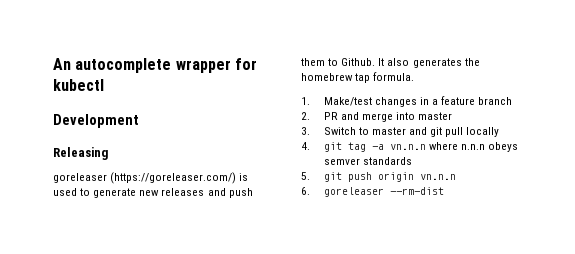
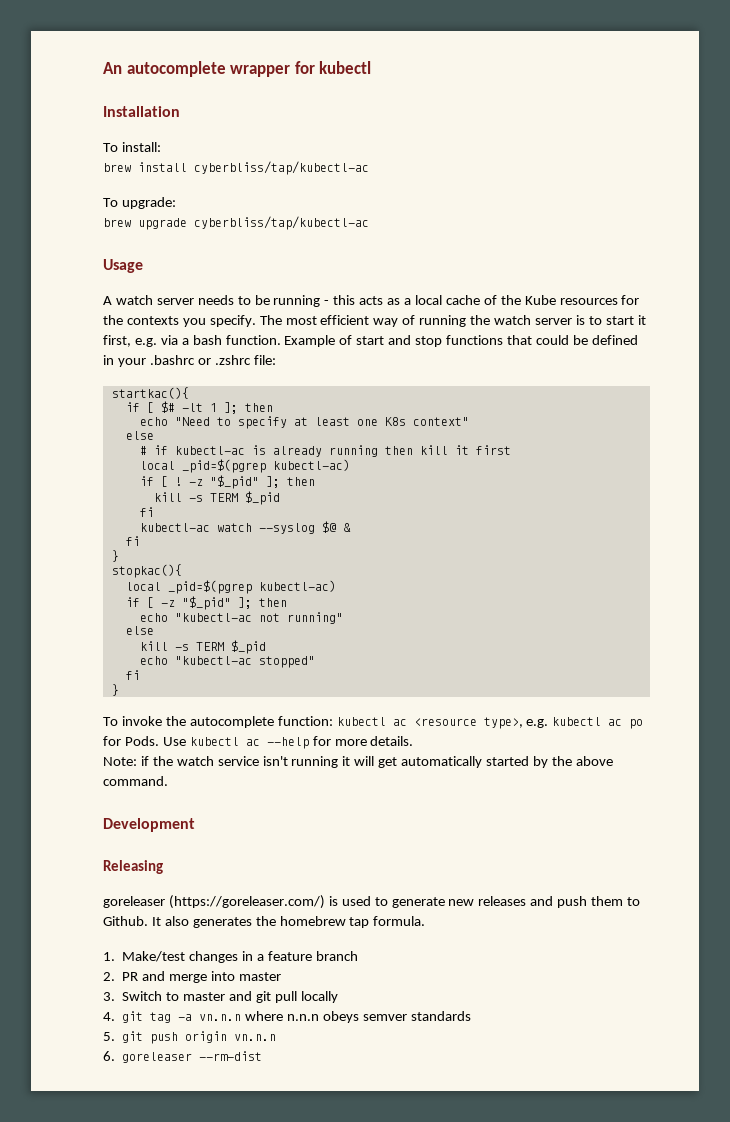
+ Installation
+ To install:
+ brew install cyberbliss/tap/kubectl-ac
+ To upgrade:
+ brew upgrade cyberbliss/tap/kubectl-ac
+ Usage
+ A watch server needs to be running - this acts as a local cache of the Kube resources for the contexts you specify. The most efficient way of running the watch server is to start it first, e.g. via a bash function. Example of start and stop functions that could be defined in your .bashrc or .zshrc file:
+ startkac(){
+ if [ $# -lt 1 ]; then
+ echo "Need to specify at least one K8s context"
+ else
+ # if kubectl-ac is already running then kill it first
+ local _pid=$(pgrep kubectl-ac)
+ if [ ! -z "$_pid" ]; then
+ kill -s TERM $_pid
+ fi
+ kubectl-ac watch --syslog $@ &
+ fi
+ }
+ stopkac(){
+ local _pid=$(pgrep kubectl-ac)
+ if [ -z "$_pid" ]; then
+ echo "kubectl-ac not running"
+ else
+ kill -s TERM $_pid
+ echo "kubectl-ac stopped"
+ fi
+ }
+ To invoke the autocomplete function: kubectl ac <resource type>, e.g. kubectl ac po for Pods. Use kubectl ac --help for more details.
+ Note: if the watch service isn't running it will get automatically started by the above command.

